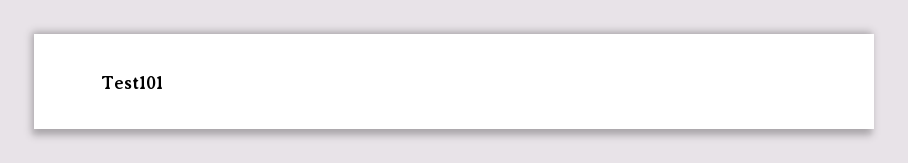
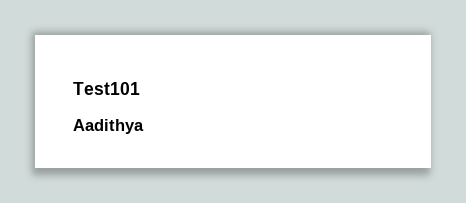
+ Aadithya

